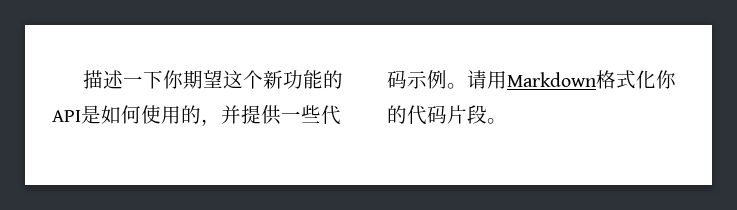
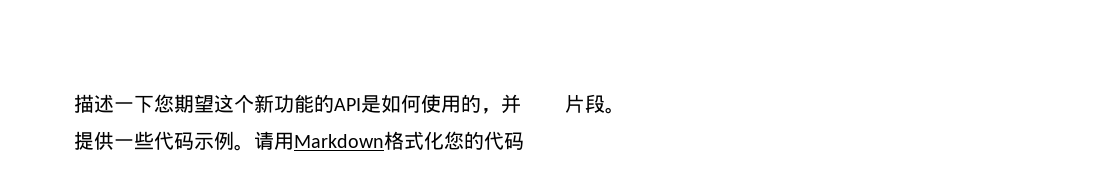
- 描述一下你期望这个新功能的API是如何使用的，并提供一些代码示例。
+ 描述一下您期望这个新功能的API是如何使用的，并提供一些代码示例。
- 请用Markdown格式化你的代码片段。
+ 请用Markdown格式化您的代码片段。

